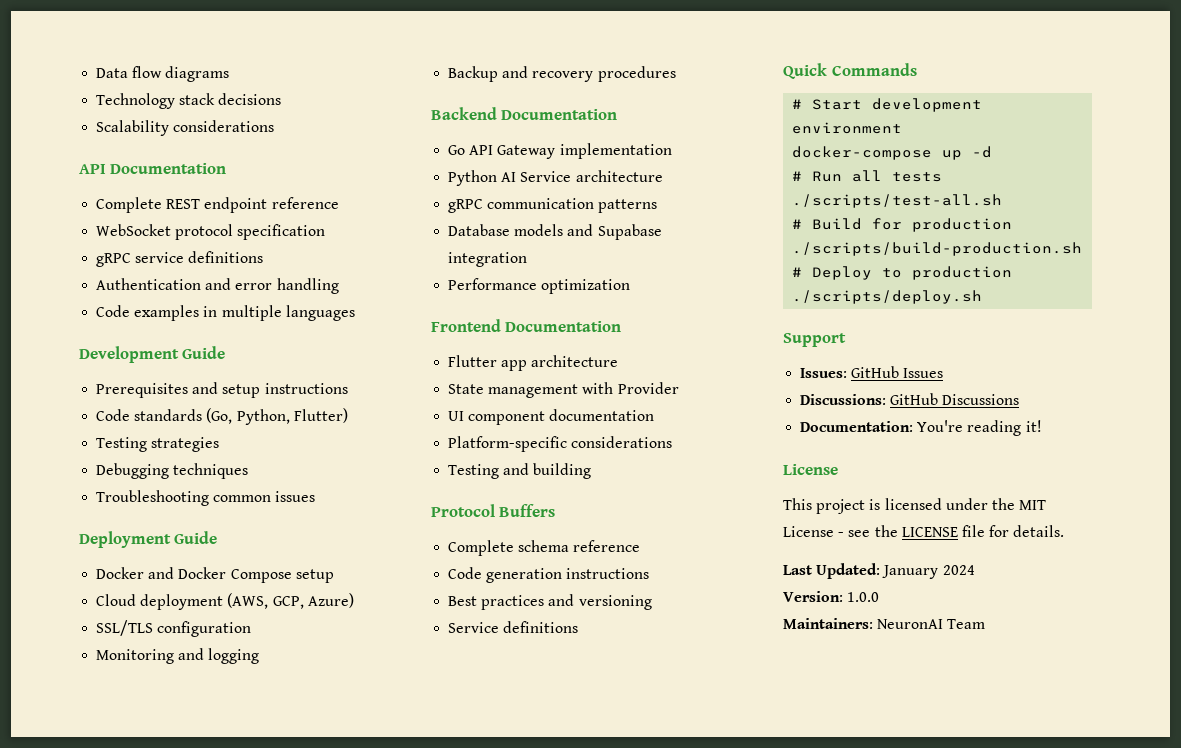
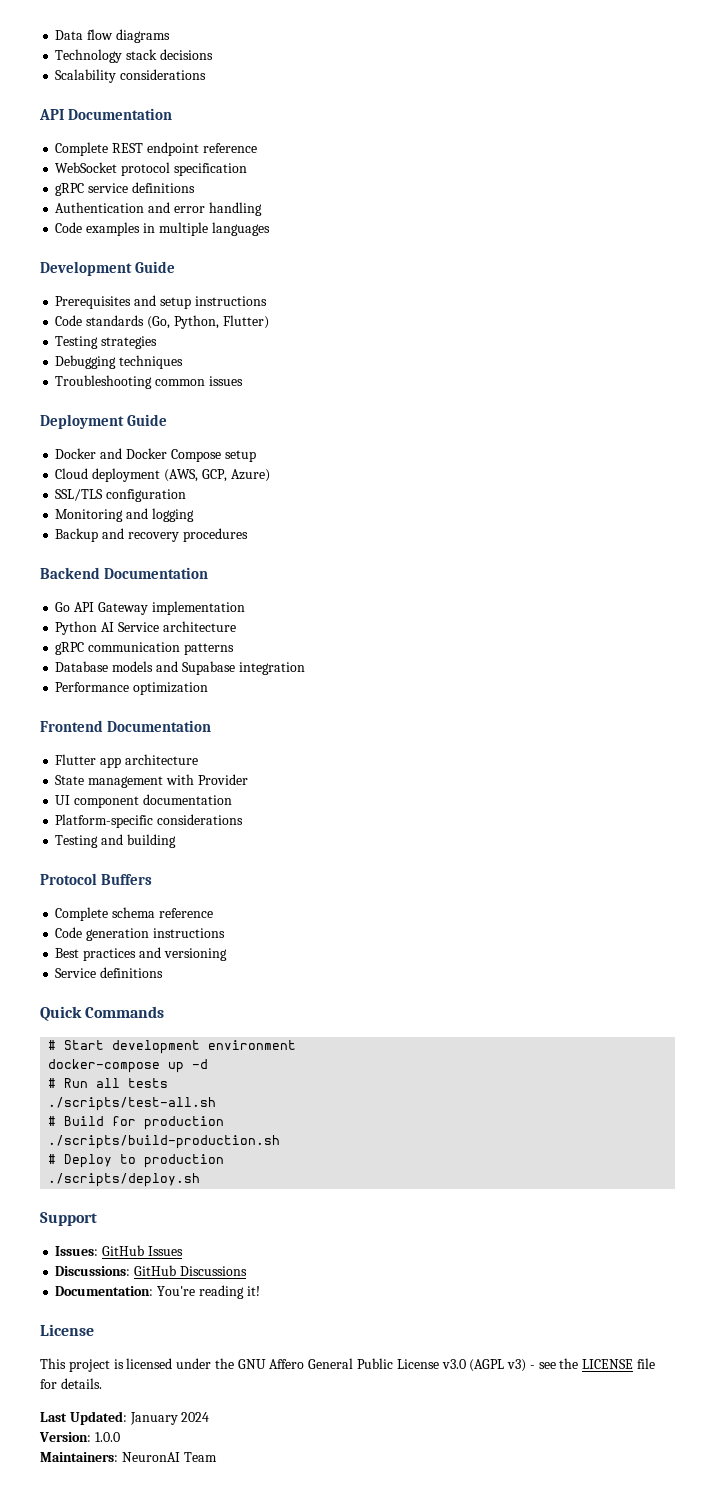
- This project is licensed under the MIT License - see the LICENSE file for details.
+ This project is licensed under the GNU Affero General Public License v3.0 (AGPL v3) - see the LICENSE file for details.

